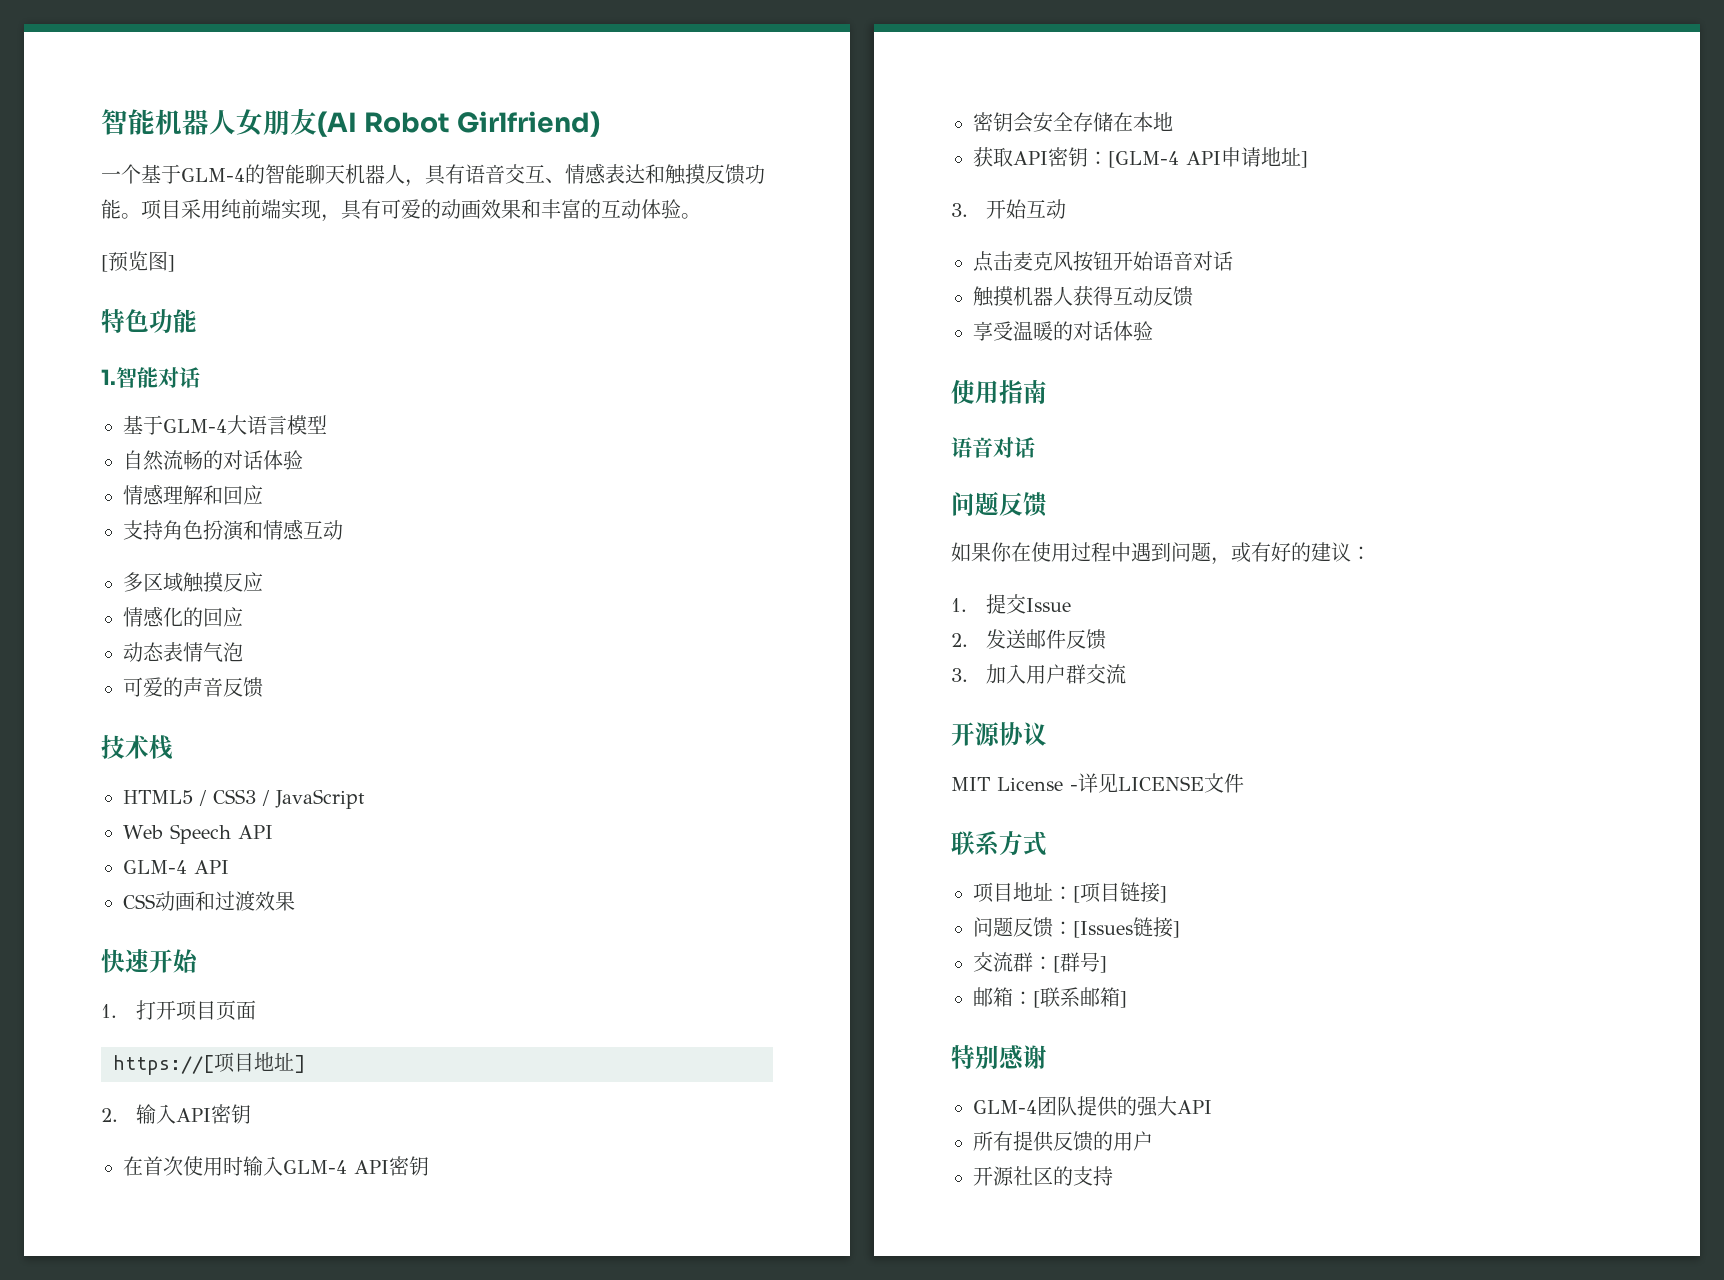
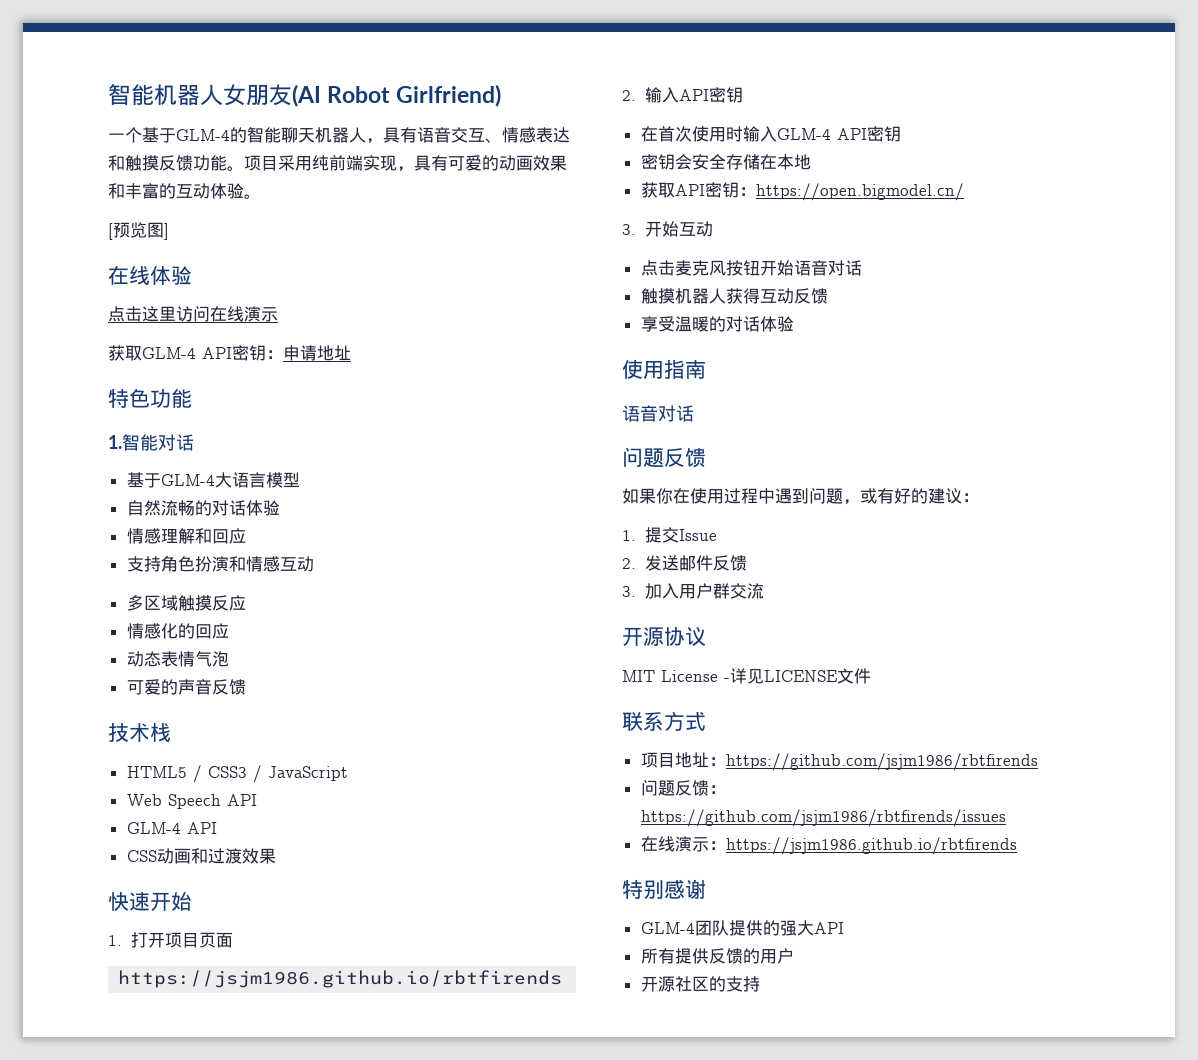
+ 在线体验
+ 点击这里访问在线演示
+ 获取GLM-4 API密钥：申请地址
  1.打开项目页面
- https://[项目地址]
+ https://jsjm1986.github.io/rbtfirends
- 获取API密钥：[GLM-4 API申请地址]
+ 获取API密钥：https://open.bigmodel.cn/
- 项目地址：[项目链接]
+ 项目地址：https://github.com/jsjm1986/rbtfirends
- 问题反馈：[Issues链接]
- 交流群：[群号]
- 邮箱：[联系邮箱]
+ 问题反馈：https://github.com/jsjm1986/rbtfirends/issues
+ 在线演示：https://jsjm1986.github.io/rbtfirends

